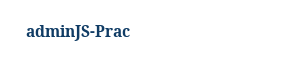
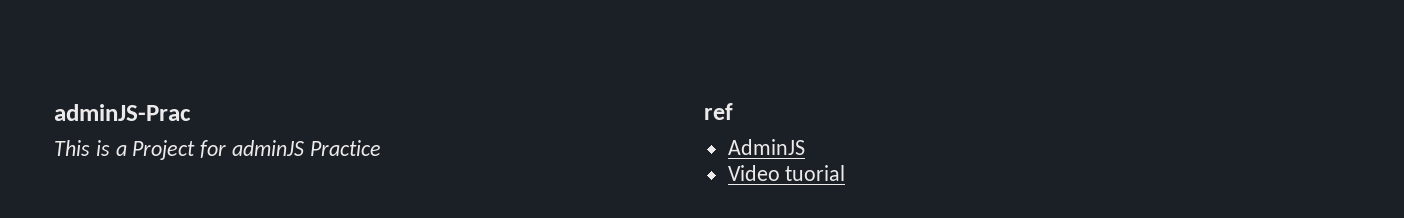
+ This is a Project for adminJS Practice
+ ref
+ AdminJS
+ Video tuorial

